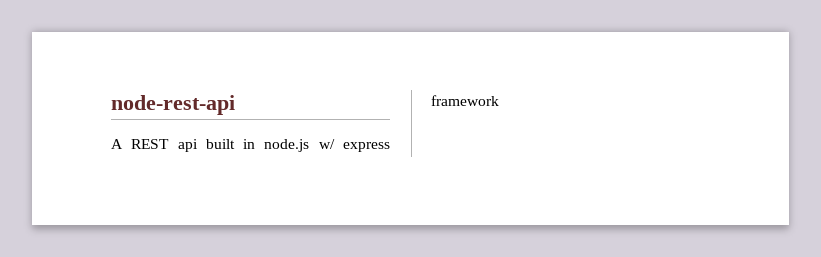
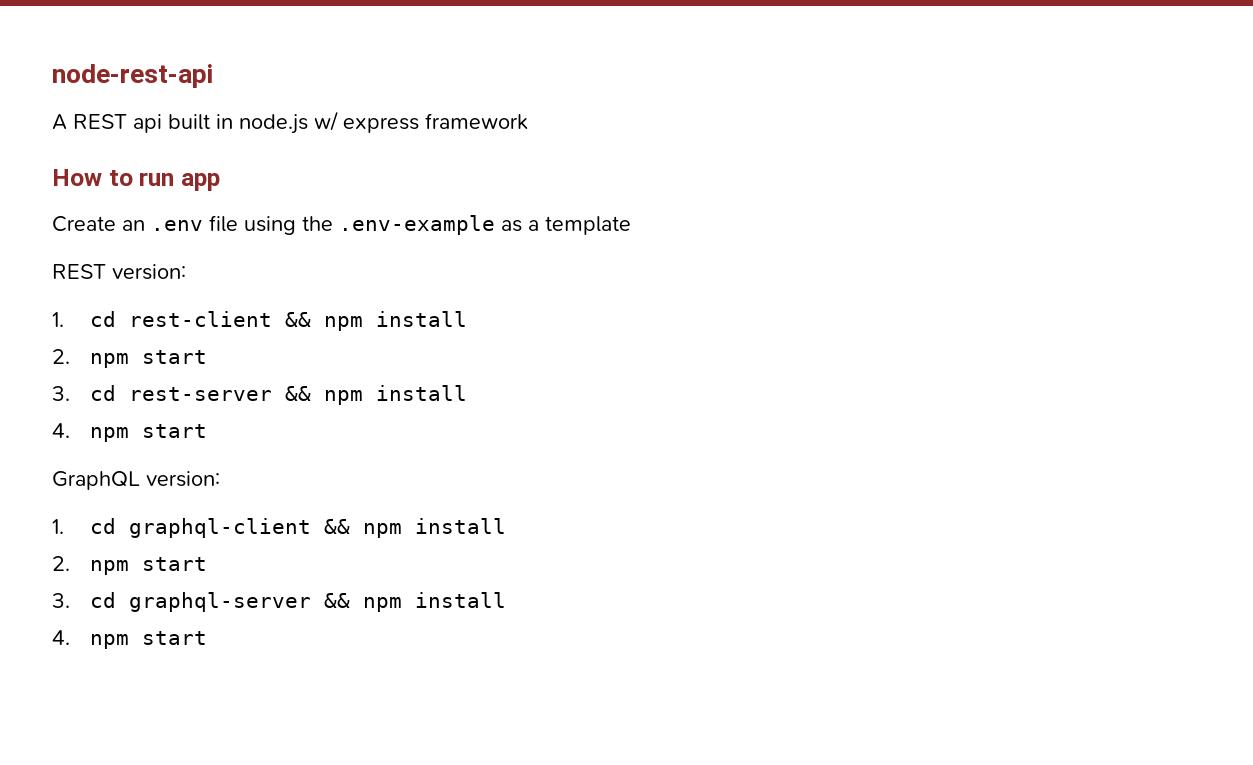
+ How to run app
+ Create an .env file using the .env-example as a template
+ REST version:
+ 1. cd rest-client && npm install
+ 2. npm start
+ 3. cd rest-server && npm install
+ 4. npm start
+ GraphQL version:
+ 1. cd graphql-client && npm install
+ 2. npm start
+ 3. cd graphql-server && npm install
+ 4. npm start

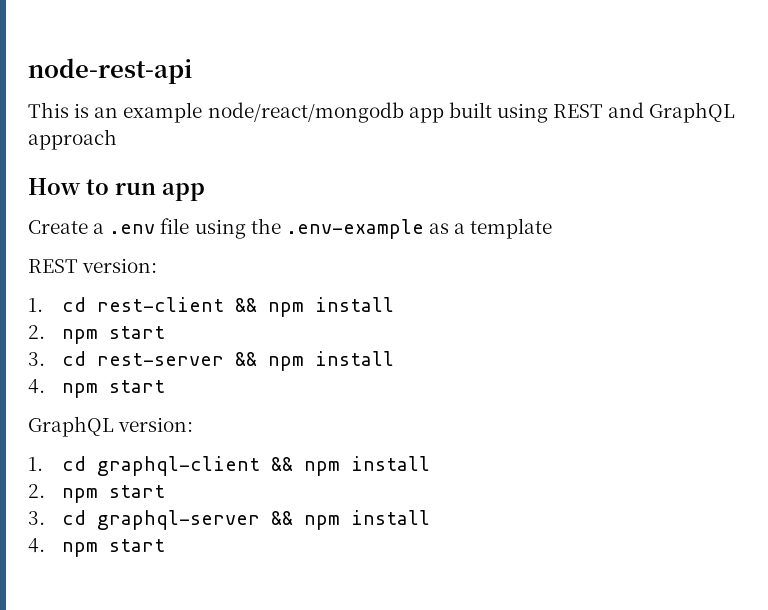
- A REST api built in node.js w/ express framework
+ This is an example node/react/mongodb app built using REST and GraphQL approach
- Create an .env file using the .env-example as a template
+ Create a .env file using the .env-example as a template

